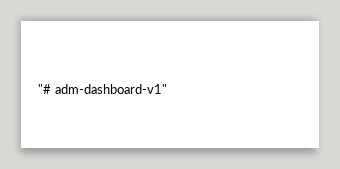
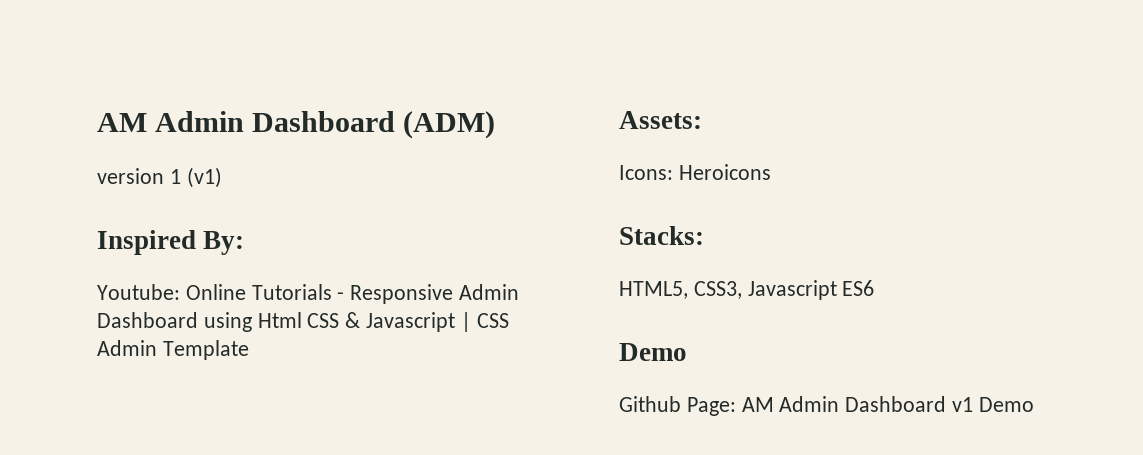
- "# adm-dashboard-v1"
+ AM Admin Dashboard (ADM)
+ version 1 (v1)
+ Inspired By:
+ Youtube: Online Tutorials - Responsive Admin Dashboard using Html CSS & Javascript | CSS Admin Template
+ Assets:
+ Icons: Heroicons
+ Stacks:
+ HTML5, CSS3, Javascript ES6
+ Demo
+ Github Page: AM Admin Dashboard v1 Demo

